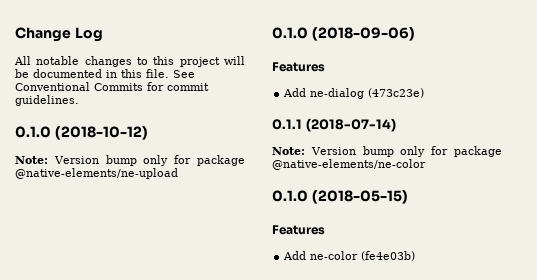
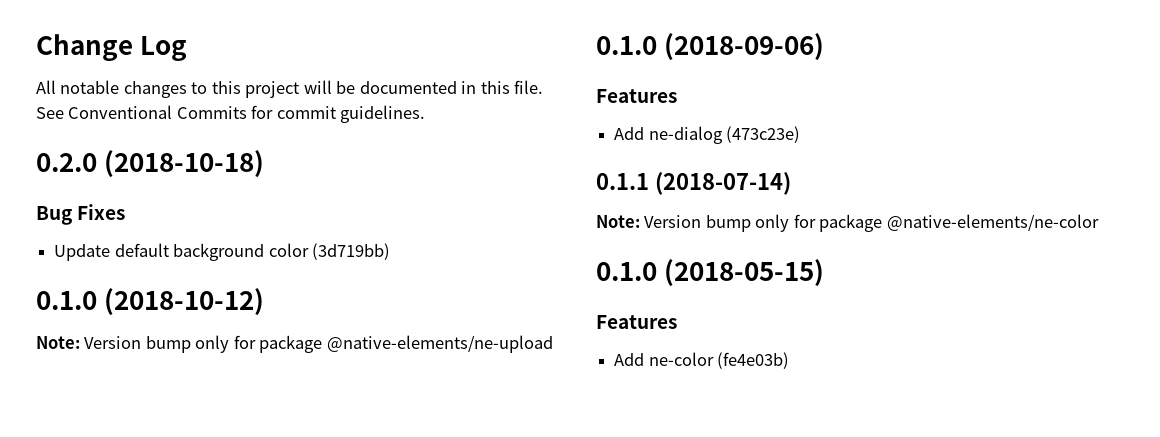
+ 0.2.0 (2018-10-18)
+ Bug Fixes
+ Update default background color (3d719bb)

